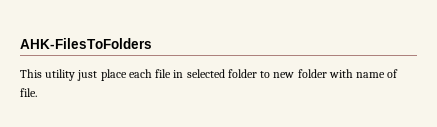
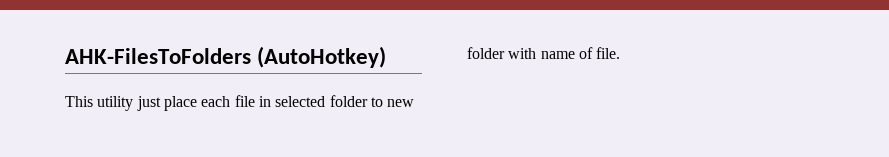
- AHK-FilesToFolders
+ AHK-FilesToFolders (AutoHotkey)

